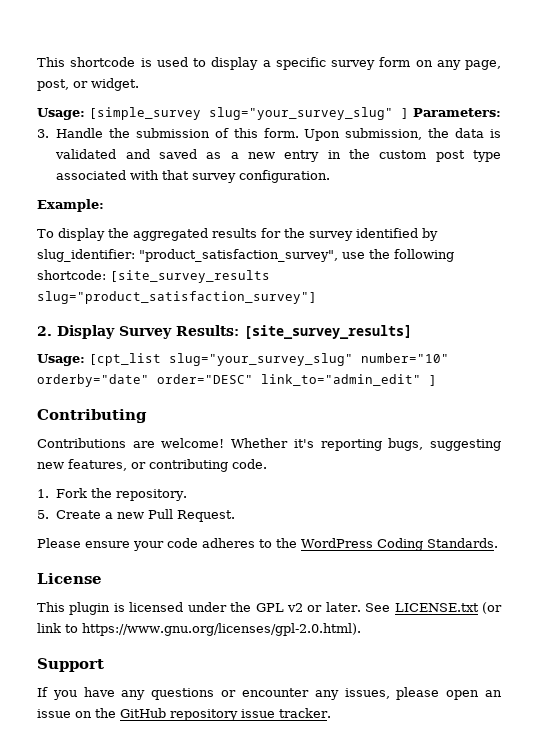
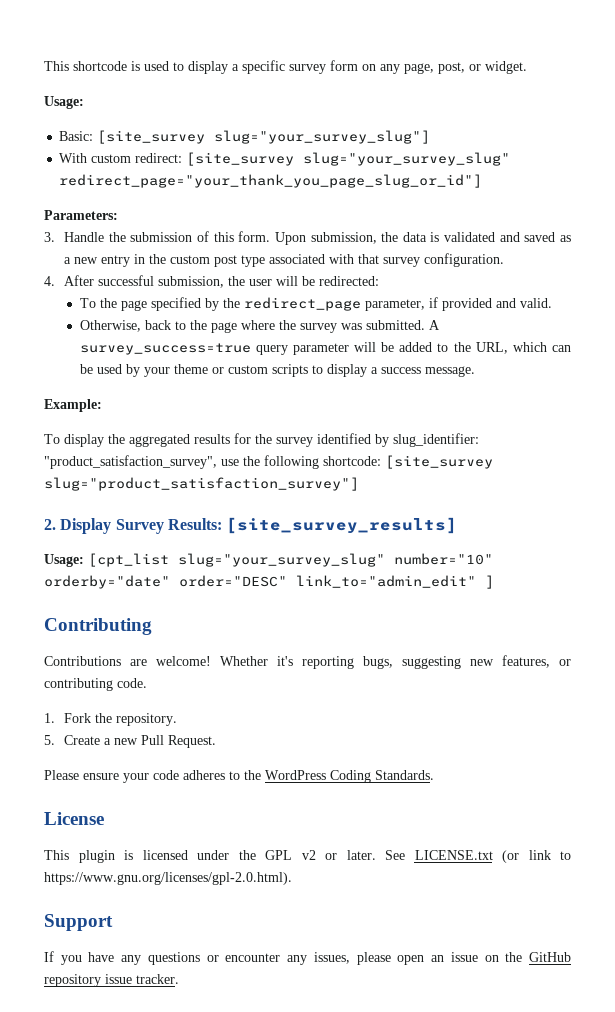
  This shortcode is used to display a specific survey form on any page, post, or widget.
- Usage: [simple_survey slug="your_survey_slug" ] Parameters:
+ Usage:
+ Basic: [site_survey slug="your_survey_slug"]
+ With custom redirect: [site_survey slug="your_survey_slug" redirect_page="your_thank_you_page_slug_or_id"]
+ Parameters:
+ 4. After successful submission, the user will be redirected:
+ To the page specified by the redirect_page parameter, if provided and valid.
+ Otherwise, back to the page where the survey was submitted. A survey_success=true query parameter will be added to the URL, which can be used by your theme or custom scripts to display a success message.
- To display the aggregated results for the survey identified by slug_identifier: "product_satisfaction_survey", use the following shortcode: [site_survey_results slug="product_satisfaction_survey"]
+ To display the aggregated results for the survey identified by slug_identifier: "product_satisfaction_survey", use the following shortcode: [site_survey slug="product_satisfaction_survey"]

